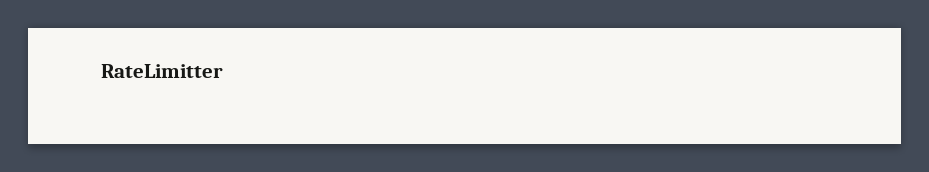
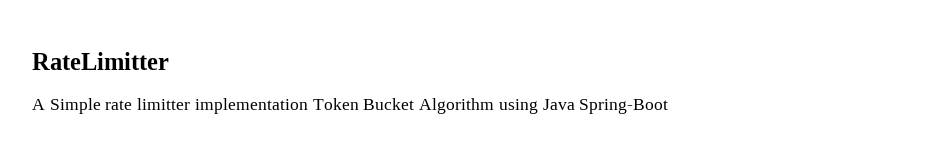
+ A Simple rate limitter implementation Token Bucket Algorithm using Java Spring-Boot

